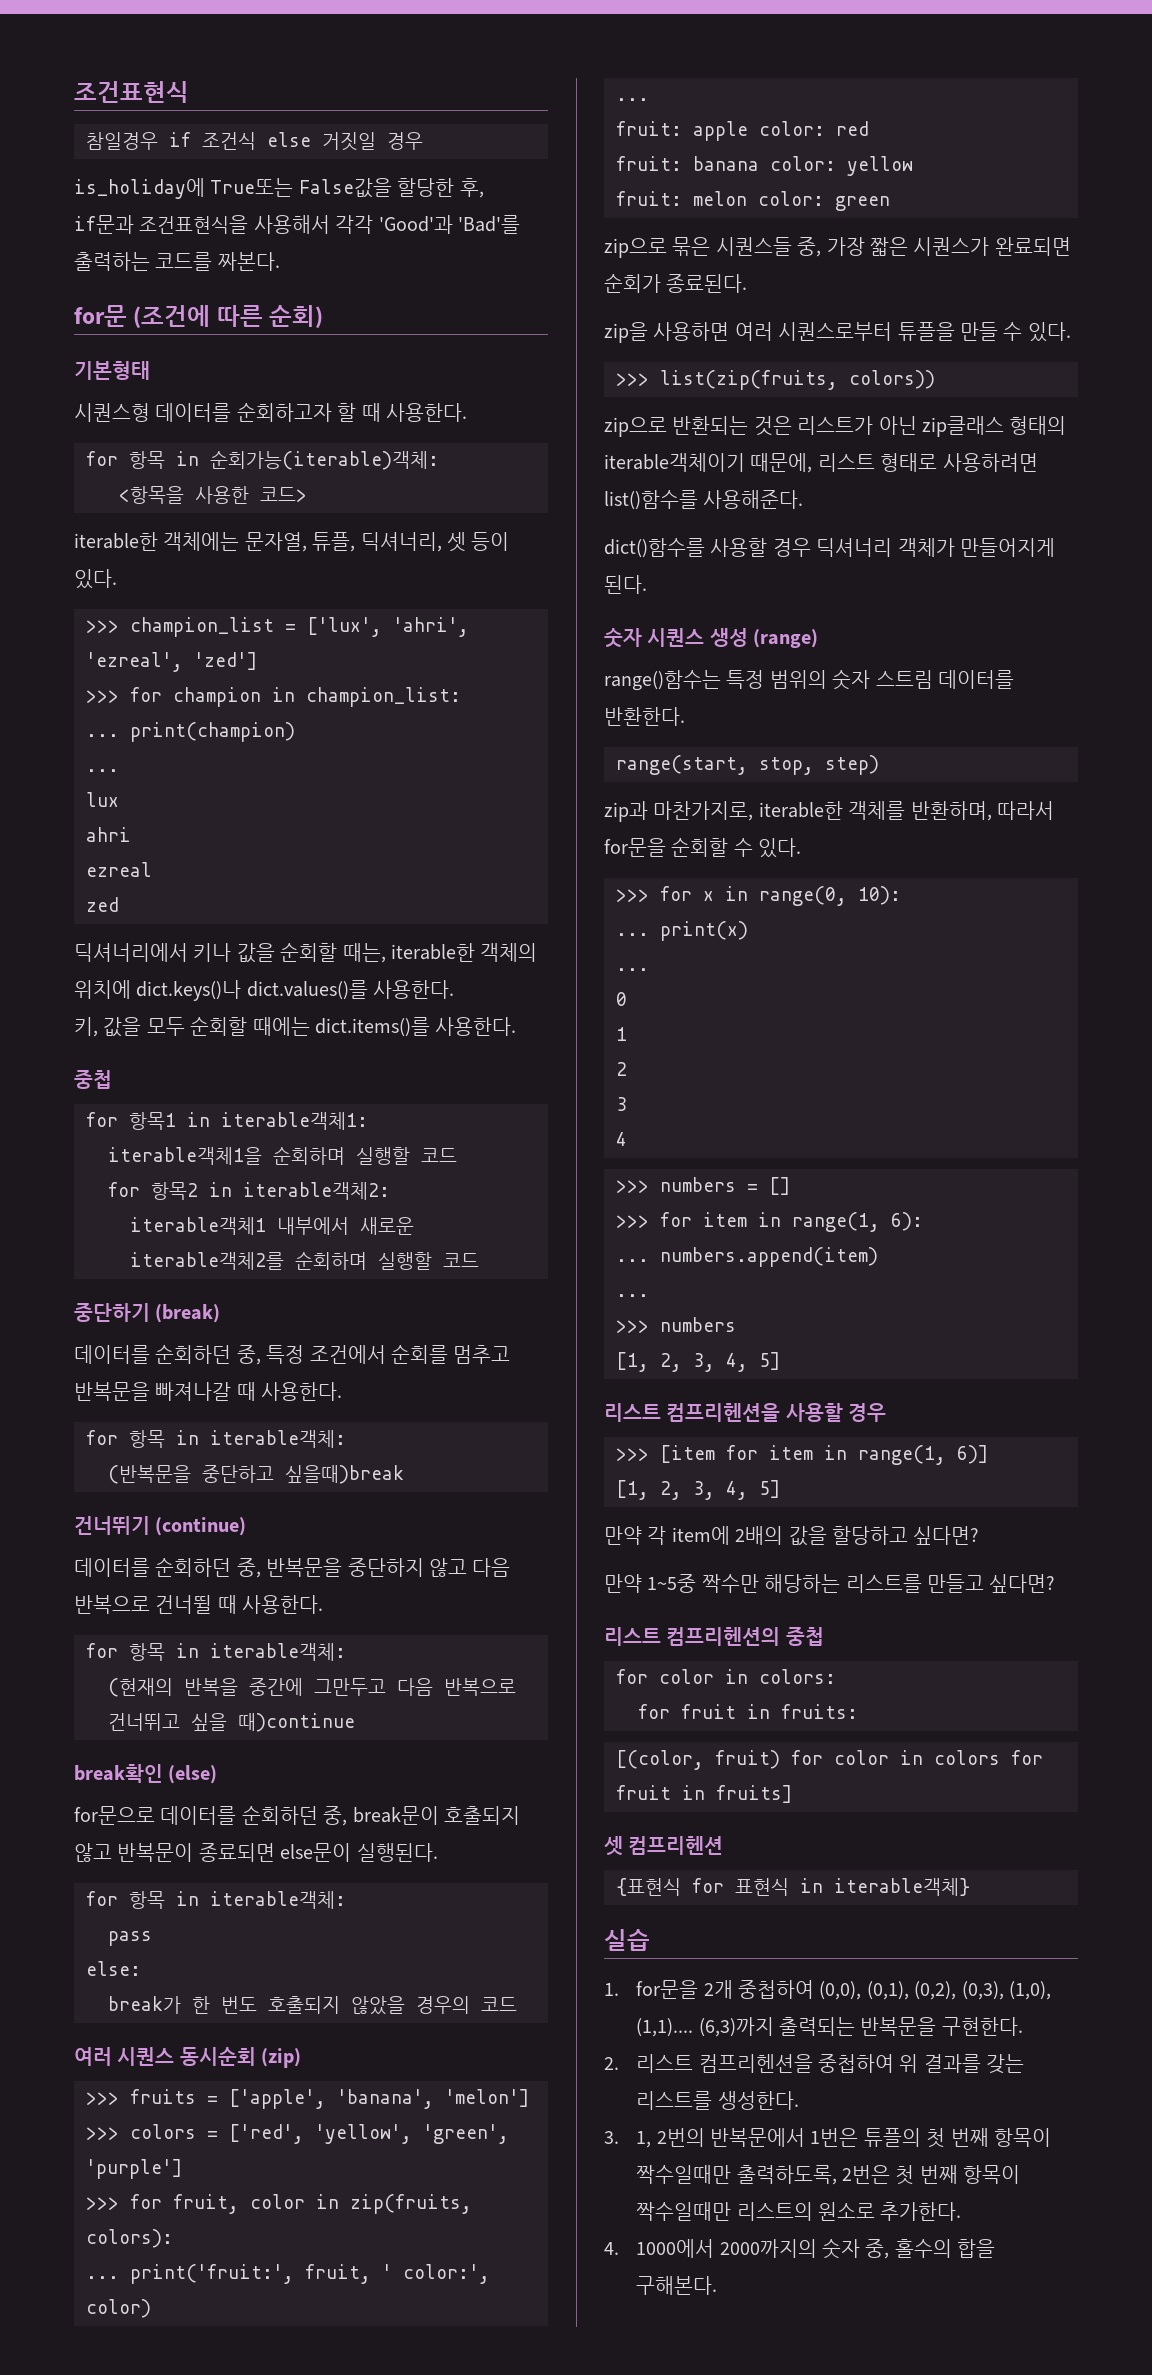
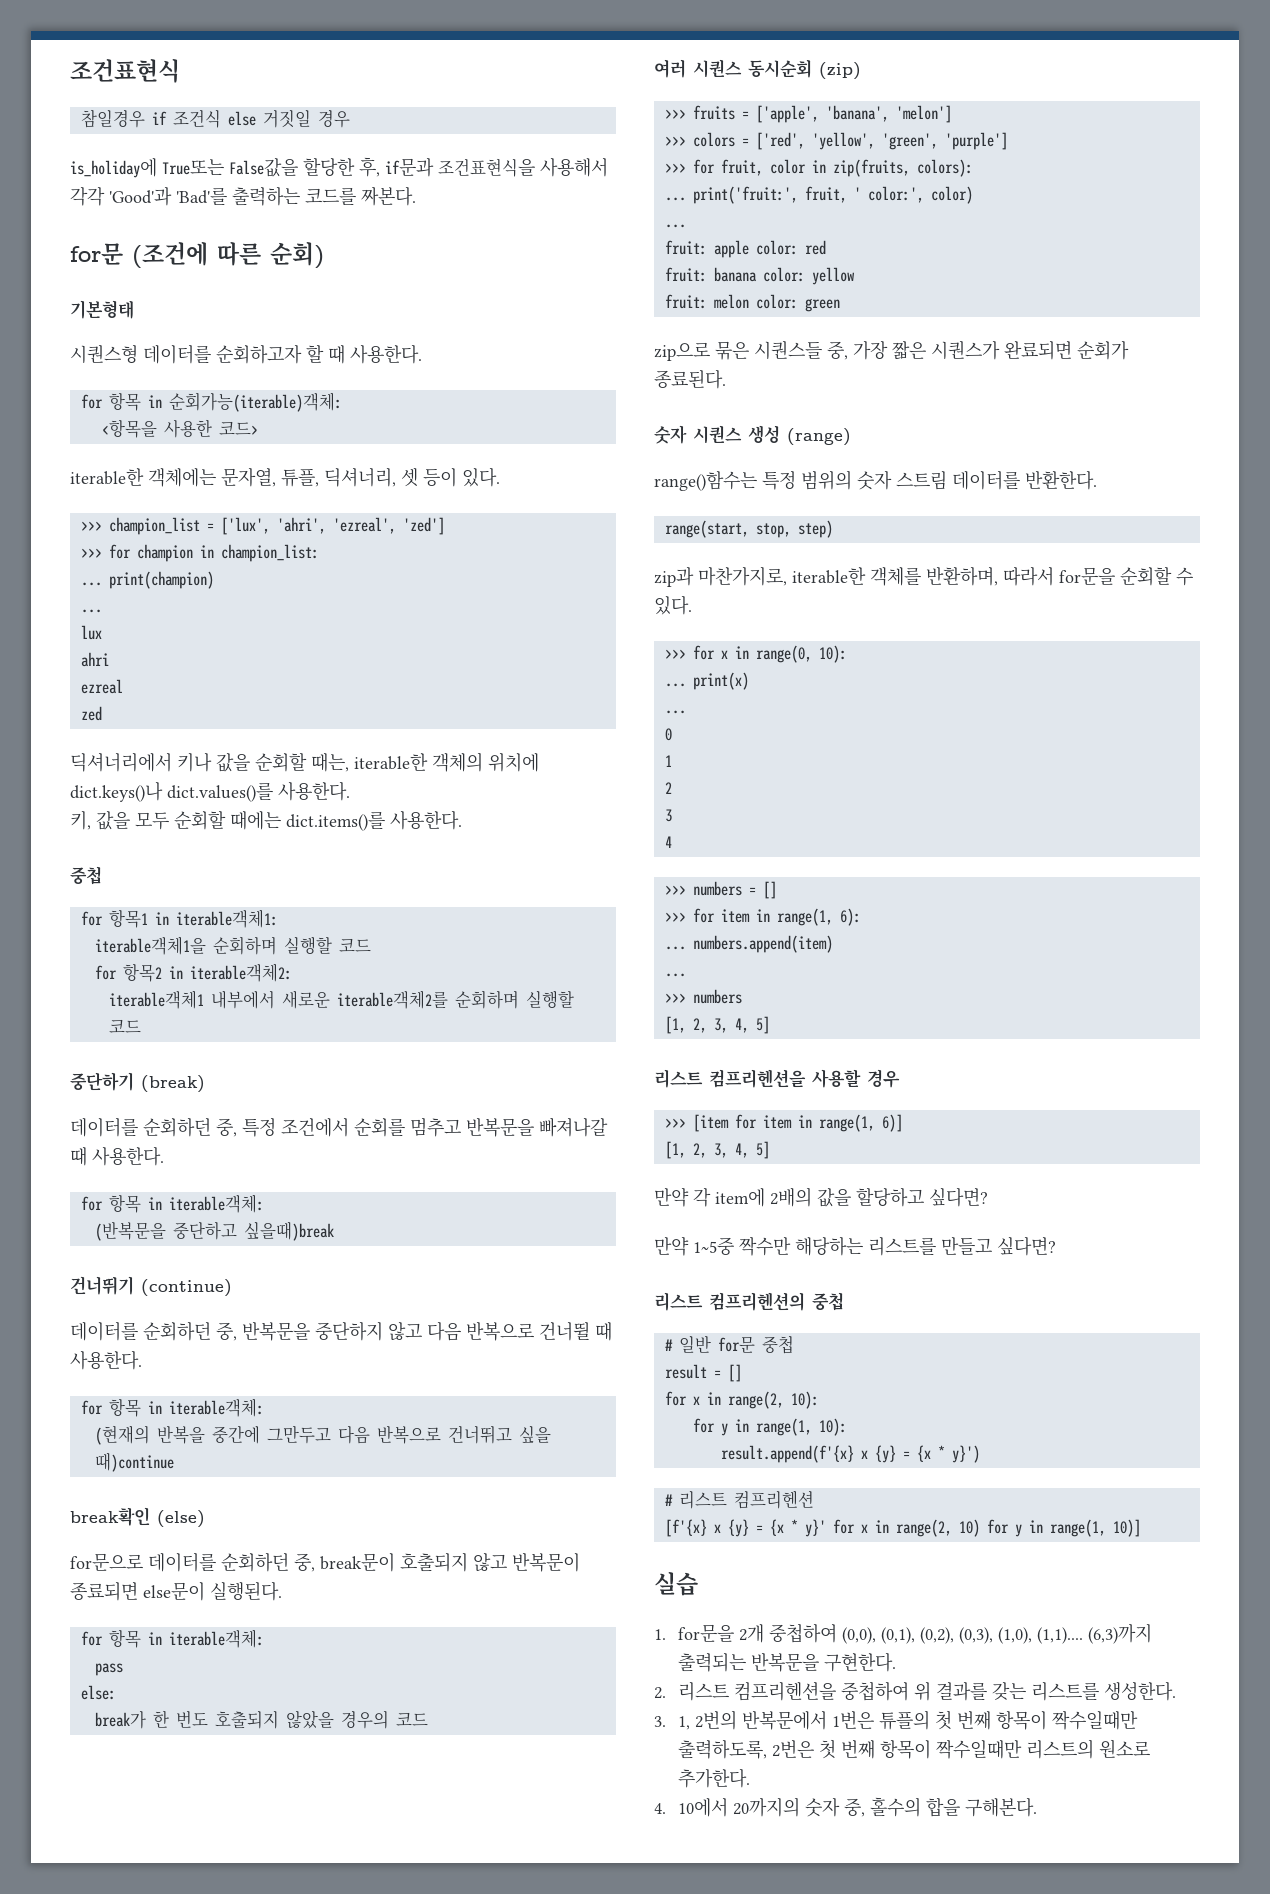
- zip을 사용하면 여러 시퀀스로부터 튜플을 만들 수 있다.
- >>> list(zip(fruits, colors))
- zip으로 반환되는 것은 리스트가 아닌 zip클래스 형태의 iterable객체이기 때문에, 리스트 형태로 사용하려면 list()함수를 사용해준다.
- dict()함수를 사용할 경우 딕셔너리 객체가 만들어지게 된다.
- for color in colors:
- for fruit in fruits:
- [(color, fruit) for color in colors for fruit in fruits]
- 셋 컴프리헨션
- {표현식 for 표현식 in iterable객체}
+ # 일반 for문 중첩
+ result = []
+ for x in range(2, 10):
+ for y in range(1, 10):
+ result.append(f'{x} x {y} = {x * y}')
+ # 리스트 컴프리헨션
+ [f'{x} x {y} = {x * y}' for x in range(2, 10) for y in range(1, 10)]
- 4. 1000에서 2000까지의 숫자 중, 홀수의 합을 구해본다.
+ 4. 10에서 20까지의 숫자 중, 홀수의 합을 구해본다.

